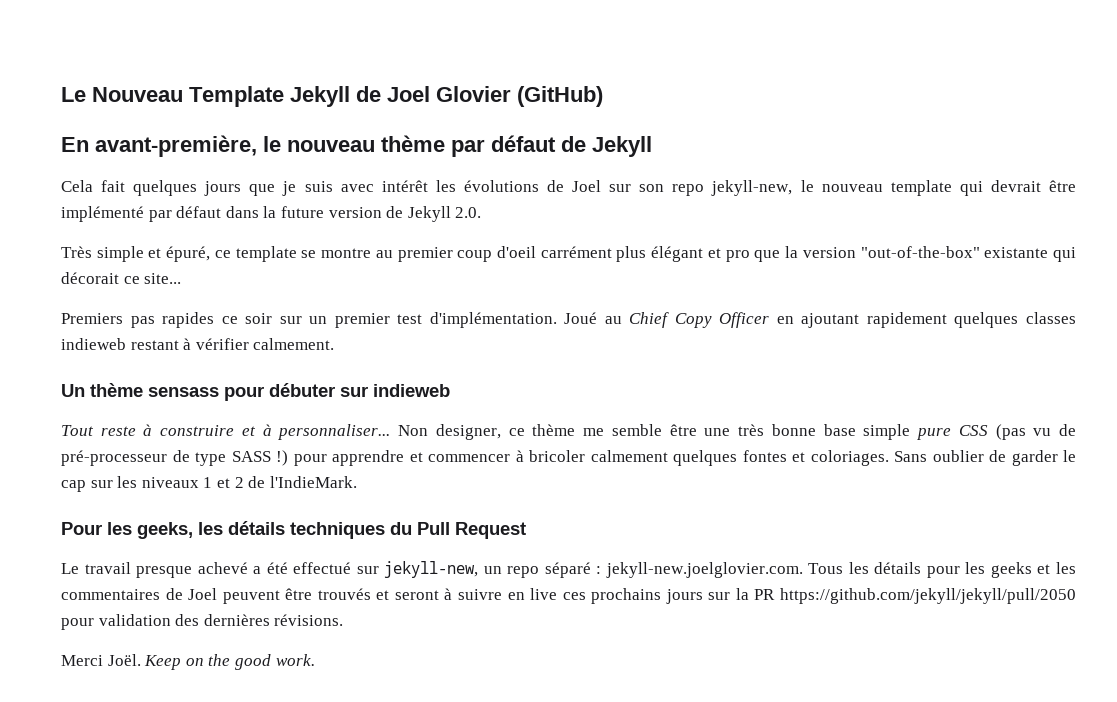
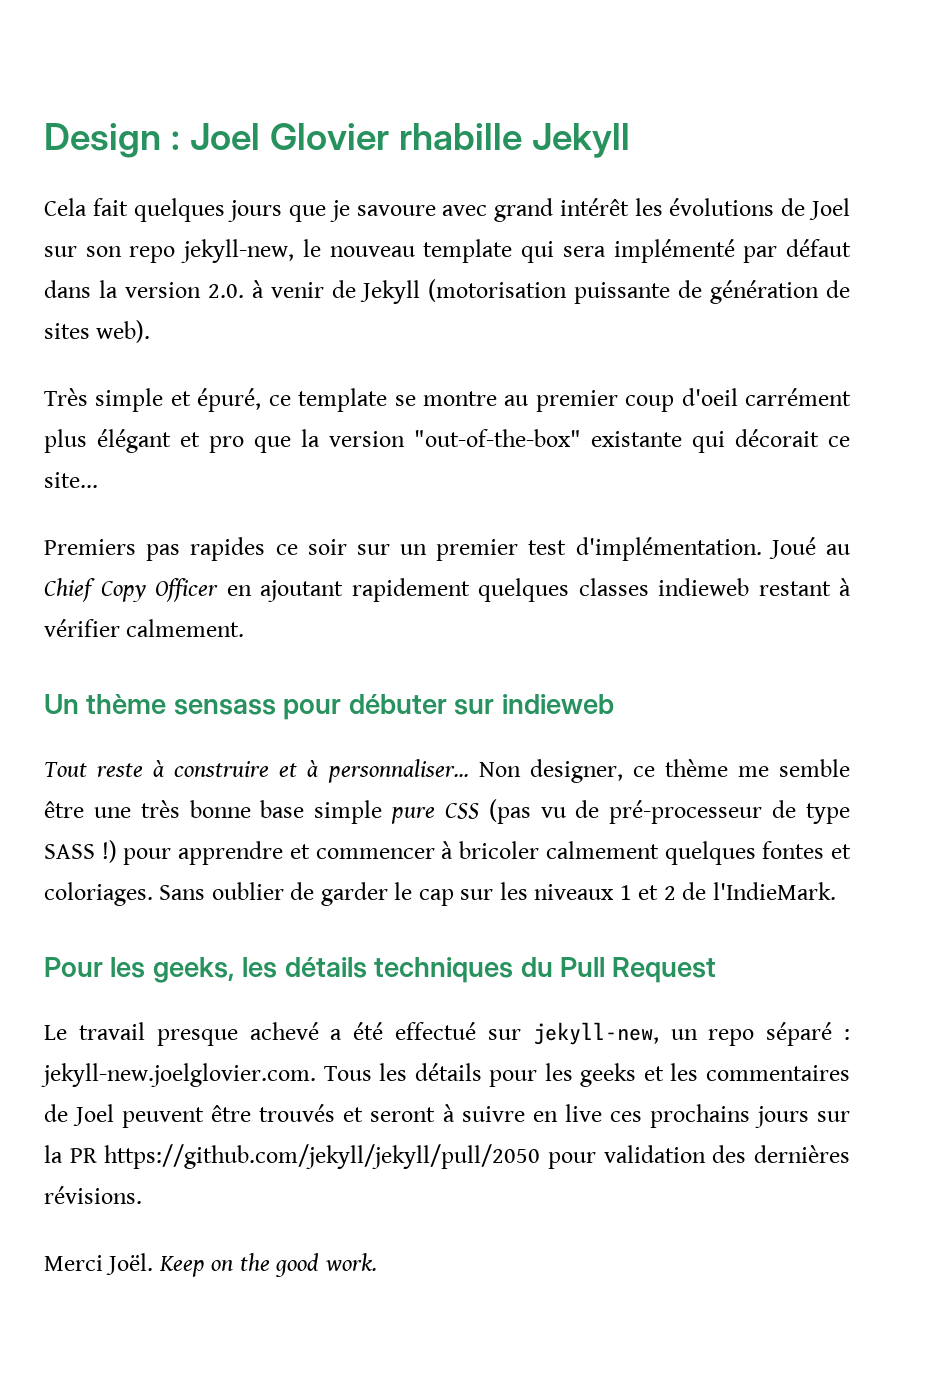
- Le Nouveau Template Jekyll de Joel Glovier (GitHub)
- En avant-première, le nouveau thème par défaut de Jekyll
+ Design : Joel Glovier rhabille Jekyll
- Cela fait quelques jours que je suis avec intérêt les évolutions de Joel sur son repo jekyll-new, le nouveau template qui devrait être implémenté par défaut dans la future version de Jekyll 2.0.
+ Cela fait quelques jours que je savoure avec grand intérêt les évolutions de Joel sur son repo jekyll-new, le nouveau template qui sera implémenté par défaut dans la version 2.0. à venir de Jekyll (motorisation puissante de génération de sites web).

